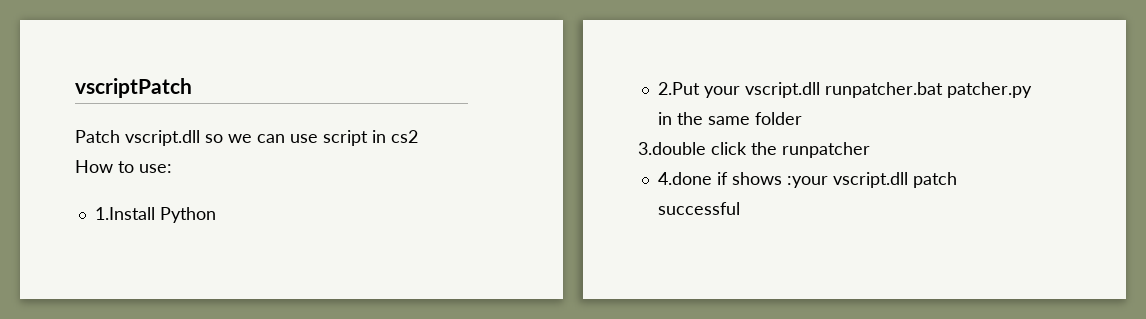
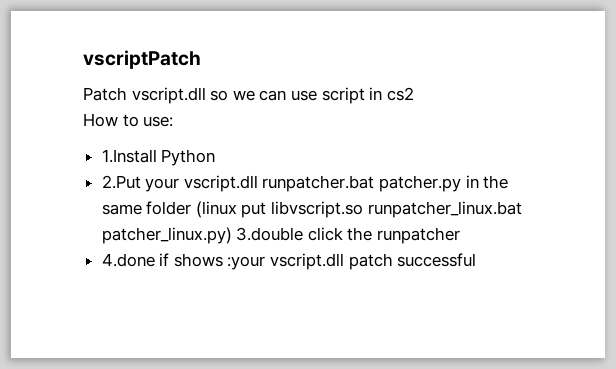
- 2.Put your vscript.dll runpatcher.bat patcher.py in the same folder
- 3.double click the runpatcher
+ 2.Put your vscript.dll runpatcher.bat patcher.py in the same folder (linux put libvscript.so runpatcher_linux.bat patcher_linux.py) 3.double click the runpatcher

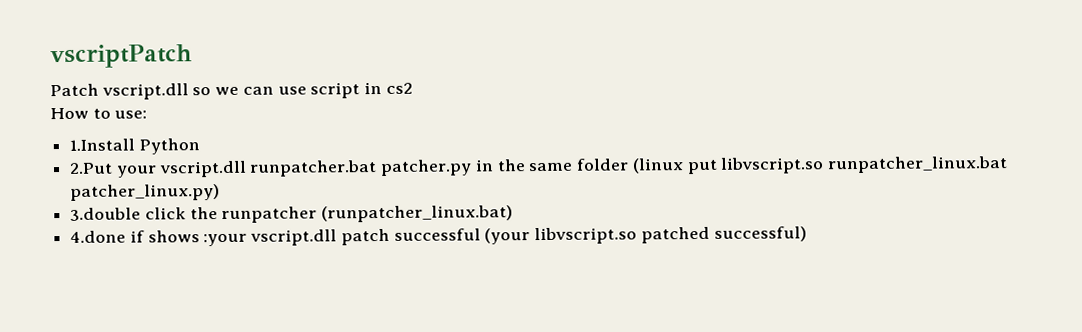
- 2.Put your vscript.dll runpatcher.bat patcher.py in the same folder (linux put libvscript.so runpatcher_linux.bat patcher_linux.py) 3.double click the runpatcher
+ 2.Put your vscript.dll runpatcher.bat patcher.py in the same folder (linux put libvscript.so runpatcher_linux.bat patcher_linux.py)
+ 3.double click the runpatcher (runpatcher_linux.bat)
- 4.done if shows :your vscript.dll patch successful
+ 4.done if shows :your vscript.dll patch successful (your libvscript.so patched successful)

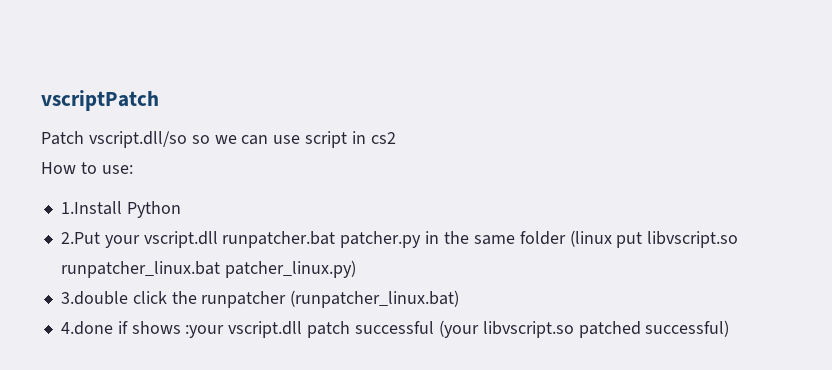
- Patch vscript.dll so we can use script in cs2
+ Patch vscript.dll/so so we can use script in cs2

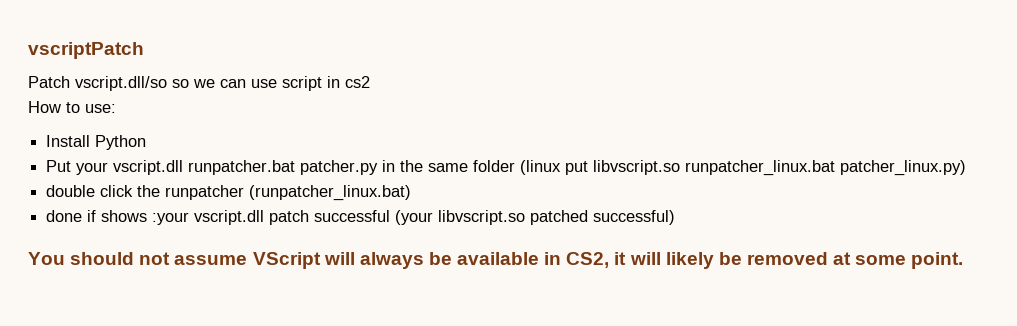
- 1.Install Python
+ Install Python
- 2.Put your vscript.dll runpatcher.bat patcher.py in the same folder (linux put libvscript.so runpatcher_linux.bat patcher_linux.py)
+ Put your vscript.dll runpatcher.bat patcher.py in the same folder (linux put libvscript.so runpatcher_linux.bat patcher_linux.py)
- 3.double click the runpatcher (runpatcher_linux.bat)
+ double click the runpatcher (runpatcher_linux.bat)
- 4.done if shows :your vscript.dll patch successful (your libvscript.so patched successful)
+ done if shows :your vscript.dll patch successful (your libvscript.so patched successful)
+ You should not assume VScript will always be available in CS2, it will likely be removed at some point.

